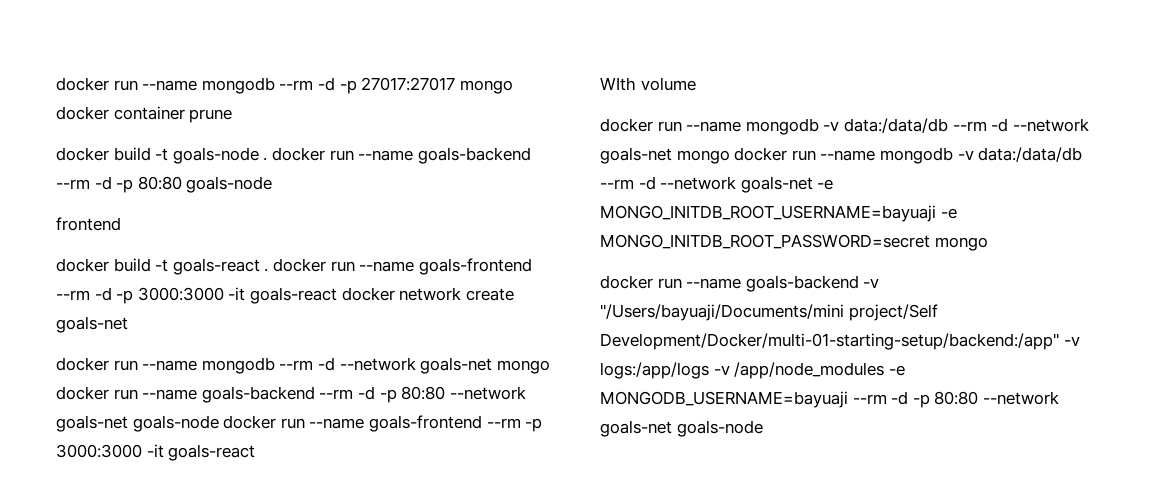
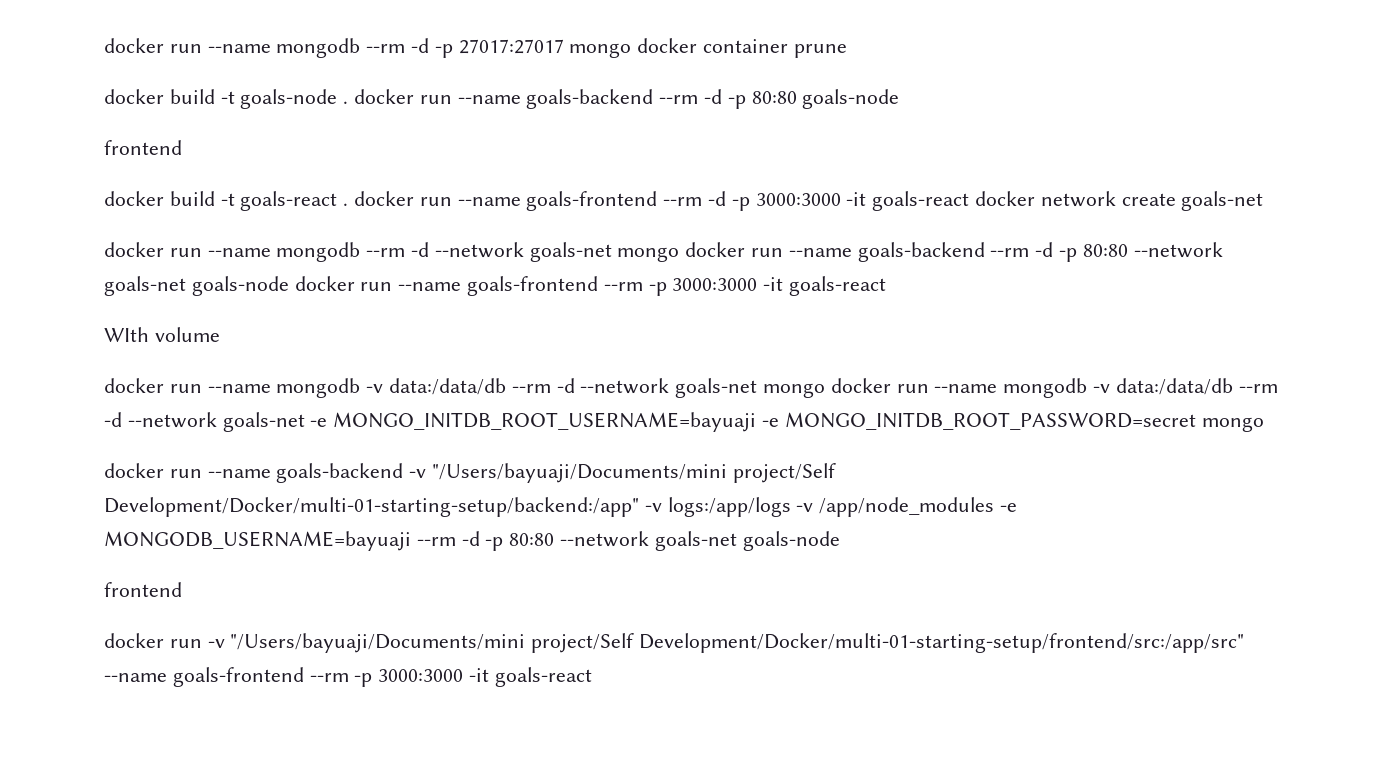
  docker run --name goals-backend -v "/Users/bayuaji/Documents/mini project/Self Development/Docker/multi-01-starting-setup/backend:/app" -v logs:/app/logs -v /app/node_modules -e MONGODB_USERNAME=bayuaji --rm -d -p 80:80 --network goals-net goals-node
+ frontend
+ docker run -v "/Users/bayuaji/Documents/mini project/Self Development/Docker/multi-01-starting-setup/frontend/src:/app/src" --name goals-frontend --rm -p 3000:3000 -it goals-react

